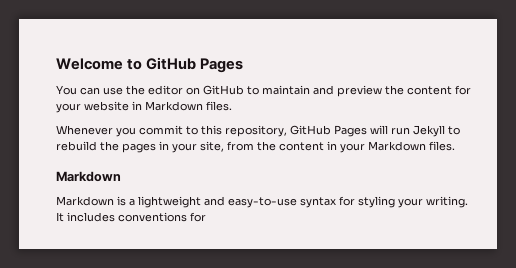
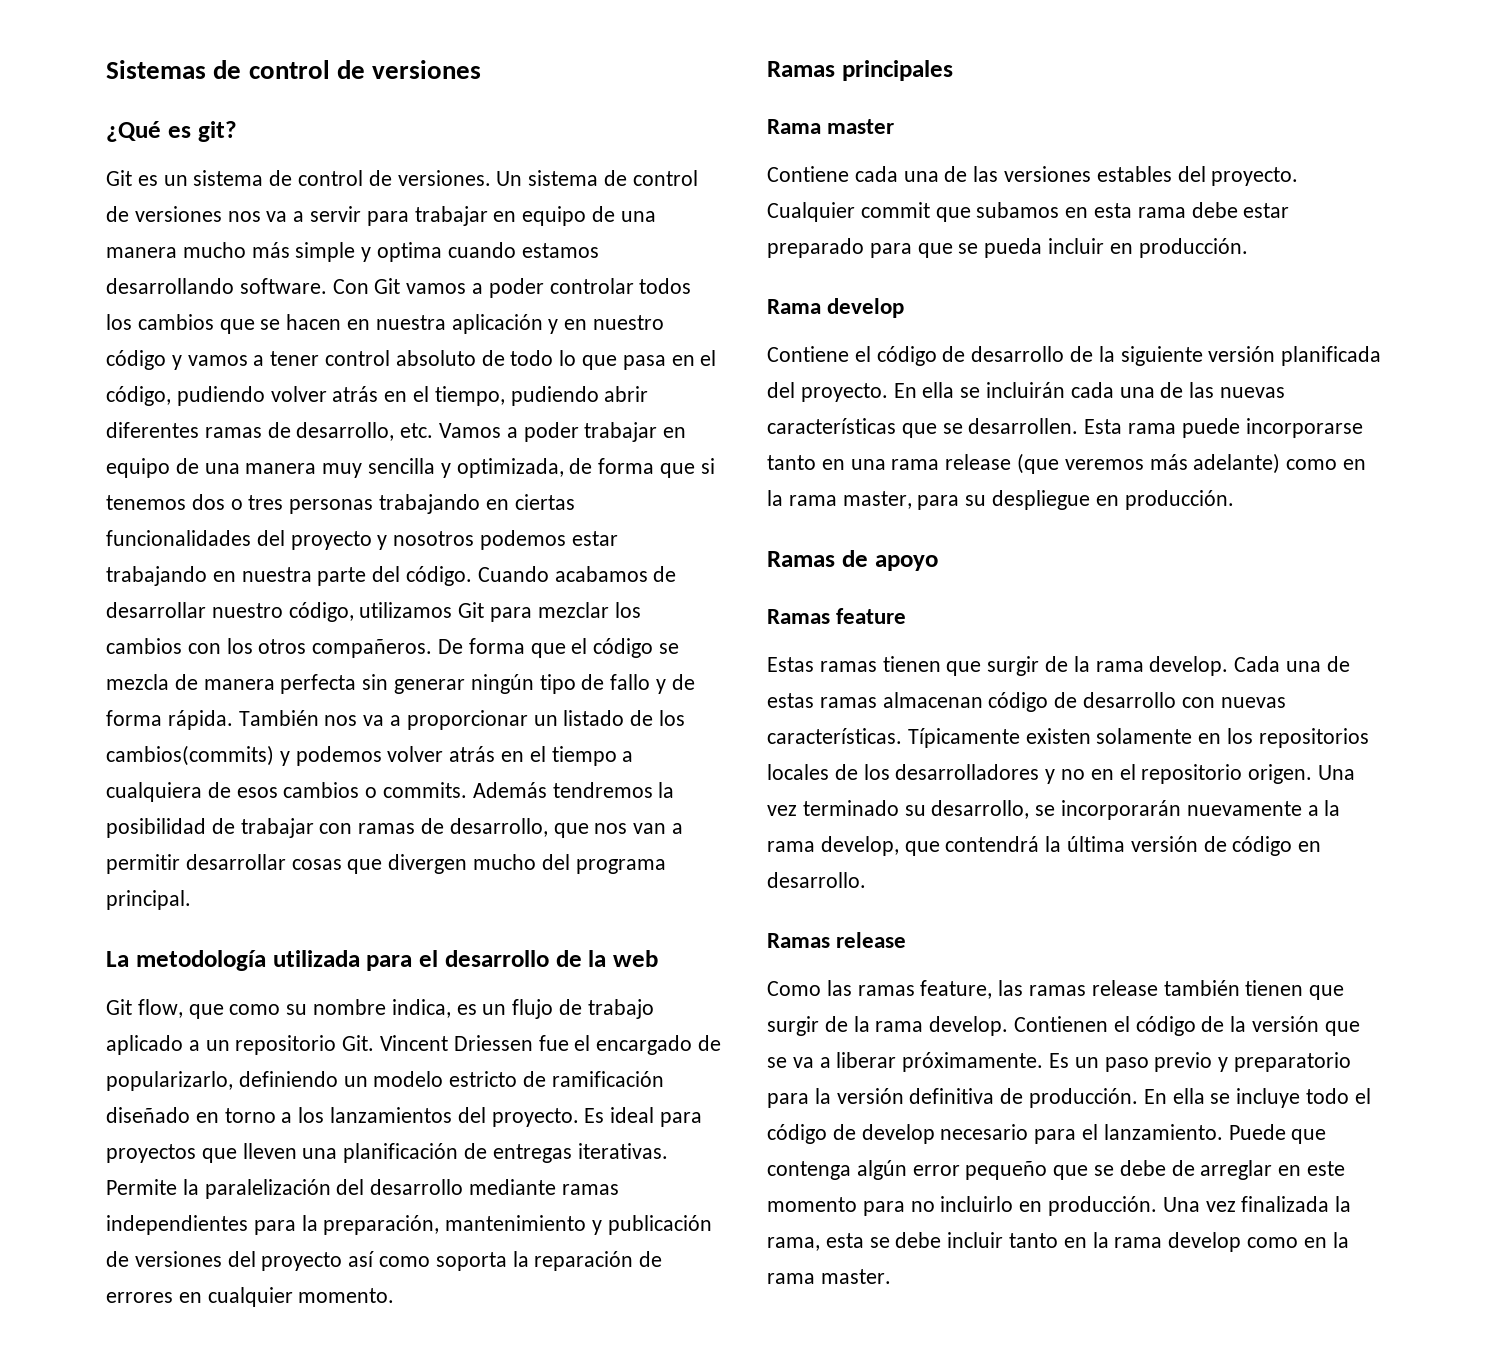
- Welcome to GitHub Pages
- You can use the editor on GitHub to maintain and preview the content for your website in Markdown files.
- Whenever you commit to this repository, GitHub Pages will run Jekyll to rebuild the pages in your site, from the content in your Markdown files.
- Markdown
- Markdown is a lightweight and easy-to-use syntax for styling your writing. It includes conventions for
+ Sistemas de control de versiones
+ ¿Qué es git?
+ Git es un sistema de control de versiones. Un sistema de control de versiones nos va a servir para trabajar en equipo de una manera mucho más simple y optima cuando estamos desarrollando software. Con Git vamos a poder controlar todos los cambios que se hacen en nuestra aplicación y en nuestro código y vamos a tener control absoluto de todo lo que pasa en el código, pudiendo volver atrás en el tiempo, pudiendo abrir diferentes ramas de desarrollo, etc. Vamos a poder trabajar en equipo de una manera muy sencilla y optimizada, de forma que si tenemos dos o tres personas trabajando en ciertas funcionalidades del proyecto y nosotros podemos estar trabajando en nuestra parte del código. Cuando acabamos de desarrollar nuestro código, utilizamos Git para mezclar los cambios con los otros compañeros. De forma que el código se mezcla de manera perfecta sin generar ningún tipo de fallo y de forma rápida. También nos va a proporcionar un listado de los cambios(commits) y podemos volver atrás en el tiempo a cualquiera de esos cambios o commits. Además tendremos la posibilidad de trabajar con ramas de desarrollo, que nos van a permitir desarrollar cosas que divergen mucho del programa principal.
+ La metodología utilizada para el desarrollo de la web
+ Git flow, que como su nombre indica, es un flujo de trabajo aplicado a un repositorio Git. Vincent Driessen fue el encargado de popularizarlo, definiendo un modelo estricto de ramificación diseñado en torno a los lanzamientos del proyecto. Es ideal para proyectos que lleven una planificación de entregas iterativas. Permite la paralelización del desarrollo mediante ramas independientes para la preparación, mantenimiento y publicación de versiones del proyecto así como soporta la reparación de errores en cualquier momento.
+ Ramas principales
+ Rama master
+ Contiene cada una de las versiones estables del proyecto. Cualquier commit que subamos en esta rama debe estar preparado para que se pueda incluir en producción.
+ Rama develop
+ Contiene el código de desarrollo de la siguiente versión planificada del proyecto. En ella se incluirán cada una de las nuevas características que se desarrollen. Esta rama puede incorporarse tanto en una rama release (que veremos más adelante) como en la rama master, para su despliegue en producción.
+ Ramas de apoyo
+ Ramas feature
+ Estas ramas tienen que surgir de la rama develop. Cada una de estas ramas almacenan código de desarrollo con nuevas características. Típicamente existen solamente en los repositorios locales de los desarrolladores y no en el repositorio origen. Una vez terminado su desarrollo, se incorporarán nuevamente a la rama develop, que contendrá la última versión de código en desarrollo.
+ Ramas release
+ Como las ramas feature, las ramas release también tienen que surgir de la rama develop. Contienen el código de la versión que se va a liberar próximamente. Es un paso previo y preparatorio para la versión definitiva de producción. En ella se incluye todo el código de develop necesario para el lanzamiento. Puede que contenga algún error pequeño que se debe de arreglar en este momento para no incluirlo en producción. Una vez finalizada la rama, esta se debe incluir tanto en la rama develop como en la rama master.

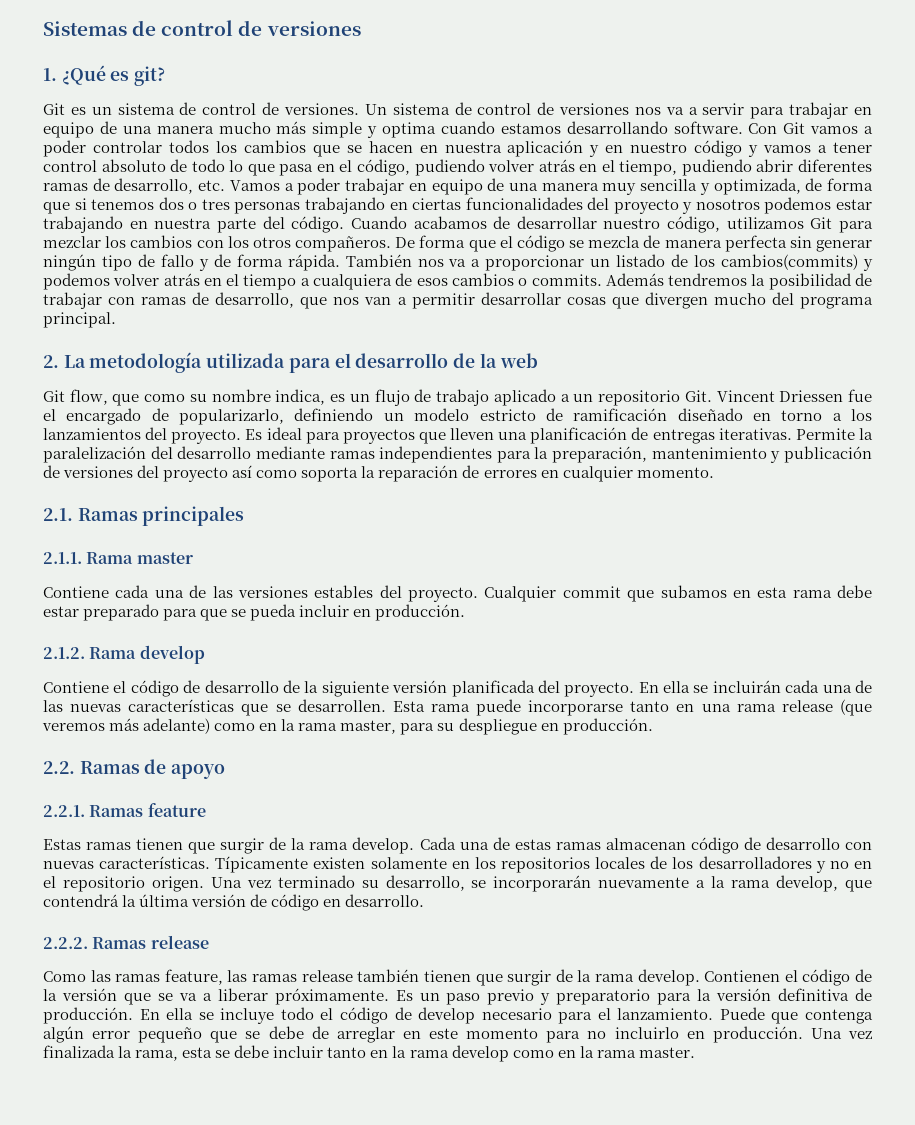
- ¿Qué es git?
+ 1. ¿Qué es git?
- La metodología utilizada para el desarrollo de la web
+ 2. La metodología utilizada para el desarrollo de la web
- Ramas principales
+ 2.1. Ramas principales
- Rama master
+ 2.1.1. Rama master
- Rama develop
+ 2.1.2. Rama develop
- Ramas de apoyo
+ 2.2. Ramas de apoyo
- Ramas feature
+ 2.2.1. Ramas feature
- Ramas release
+ 2.2.2. Ramas release

